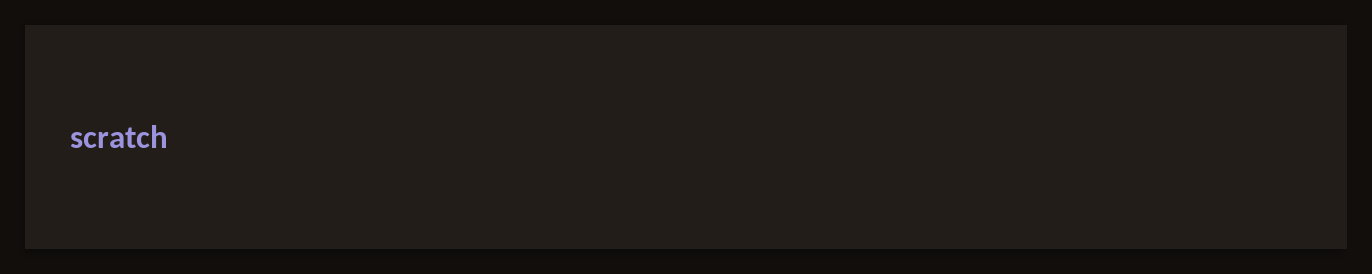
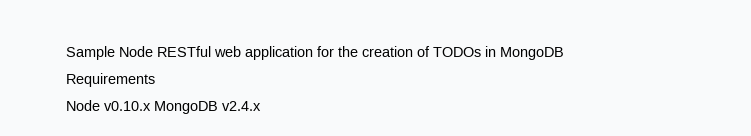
- scratch
+ Sample Node RESTful web application for the creation of TODOs in MongoDB
+ Requirements
+ Node v0.10.x MongoDB v2.4.x

